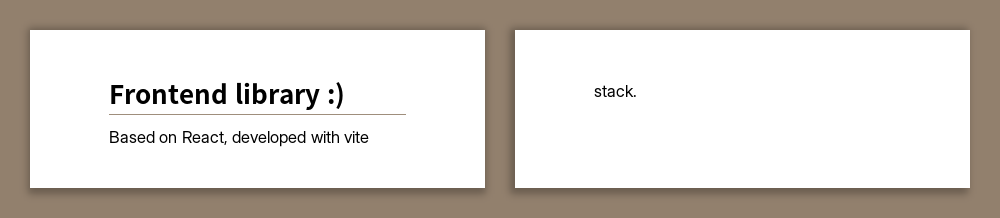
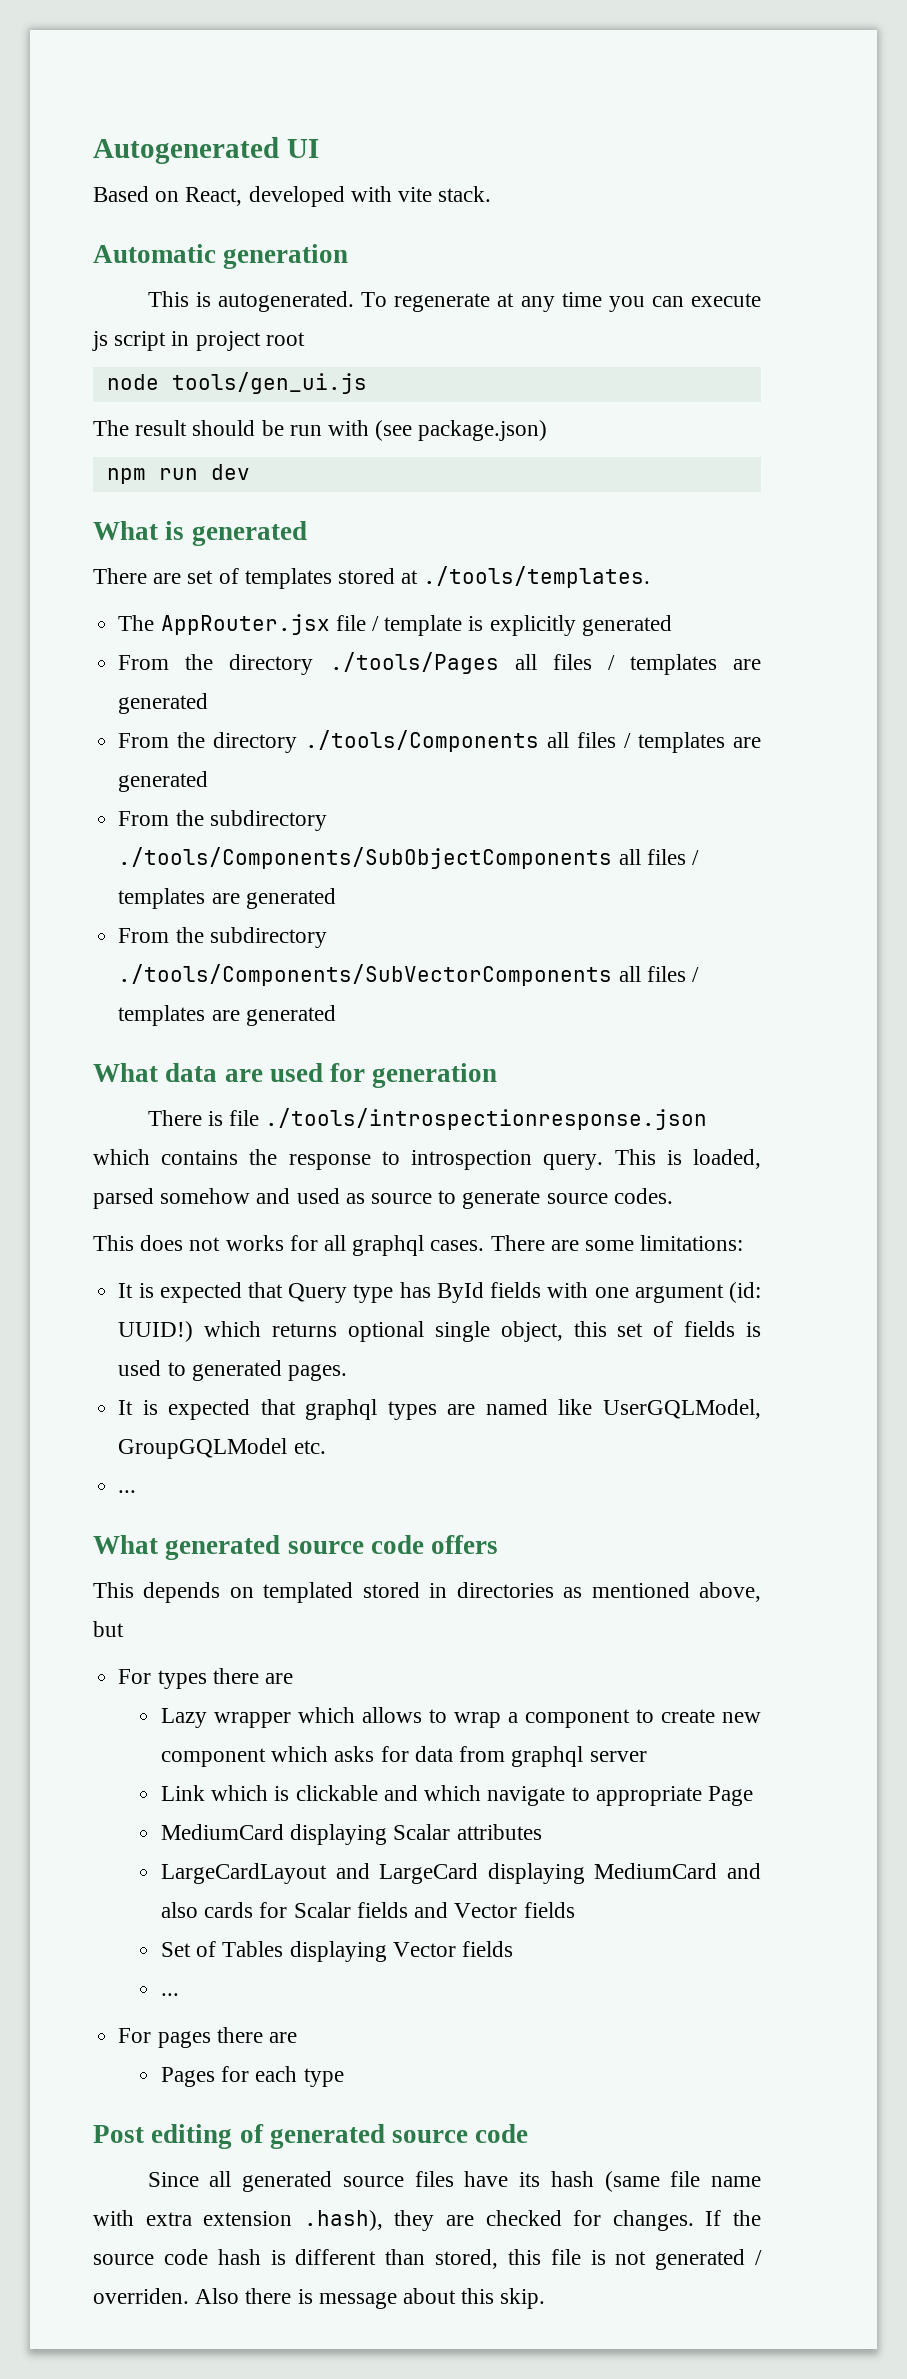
- Frontend library :)
+ Autogenerated UI
+ Automatic generation
+ This is autogenerated. To regenerate at any time you can execute js script in project root
+ node tools/gen_ui.js
+ The result should be run with (see package.json)
+ npm run dev
+ What is generated
+ There are set of templates stored at ./tools/templates.
+ The AppRouter.jsx file / template is explicitly generated
+ From the directory ./tools/Pages all files / templates are generated
+ From the directory ./tools/Components all files / templates are generated
+ From the subdirectory ./tools/Components/SubObjectComponents all files / templates are generated
+ From the subdirectory ./tools/Components/SubVectorComponents all files / templates are generated
+ What data are used for generation
+ There is file ./tools/introspectionresponse.json which contains the response to introspection query. This is loaded, parsed somehow and used as source to generate source codes.
+ This does not works for all graphql cases. There are some limitations:
+ It is expected that Query type has ById fields with one argument (id: UUID!) which returns optional single object, this set of fields is used to generated pages.
+ It is expected that graphql types are named like UserGQLModel, GroupGQLModel etc.
+ ...
+ What generated source code offers
+ This depends on templated stored in directories as mentioned above, but
+ For types there are
+ Lazy wrapper which allows to wrap a component to create new component which asks for data from graphql server
+ Link which is clickable and which navigate to appropriate Page
+ MediumCard displaying Scalar attributes
+ LargeCardLayout and LargeCard displaying MediumCard and also cards for Scalar fields and Vector fields
+ Set of Tables displaying Vector fields
+ ...
+ For pages there are
+ Pages for each type
+ Post editing of generated source code
+ Since all generated source files have its hash (same file name with extra extension .hash), they are checked for changes. If the source code hash is different than stored, this file is not generated / overriden. Also there is message about this skip.

